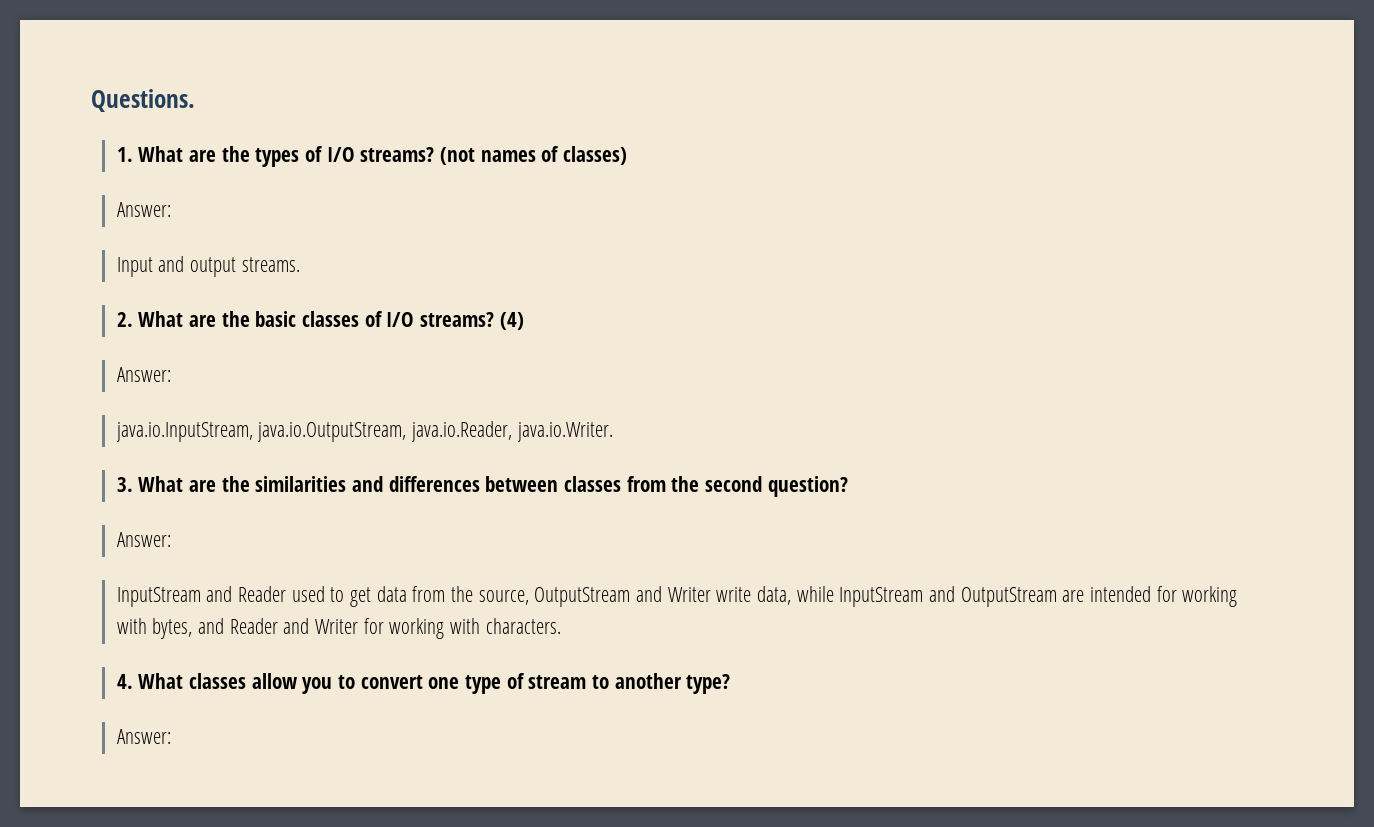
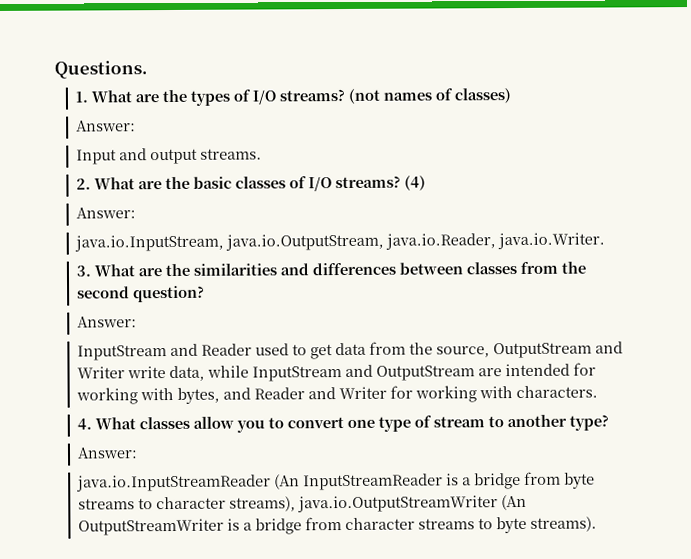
+ java.io.InputStreamReader (An InputStreamReader is a bridge from byte streams to character streams), java.io.OutputStreamWriter (An OutputStreamWriter is a bridge from character streams to byte streams).

